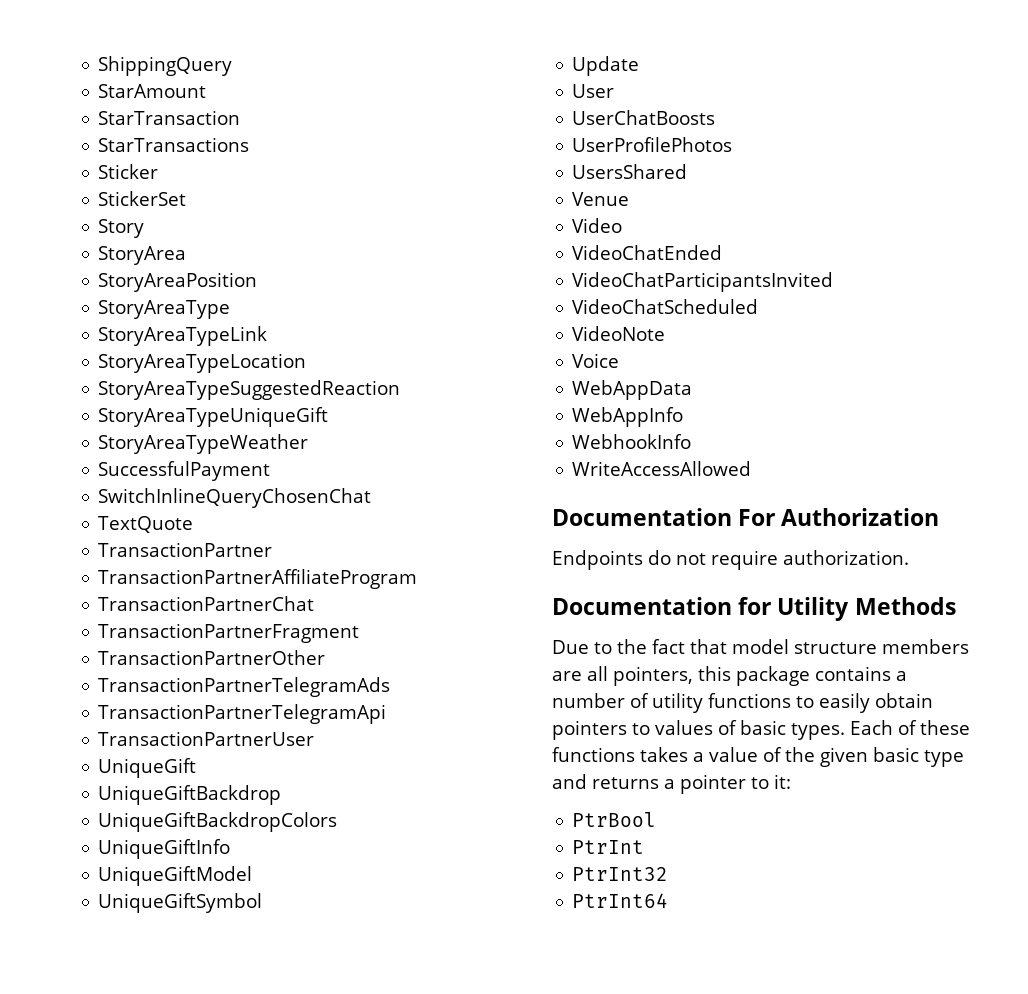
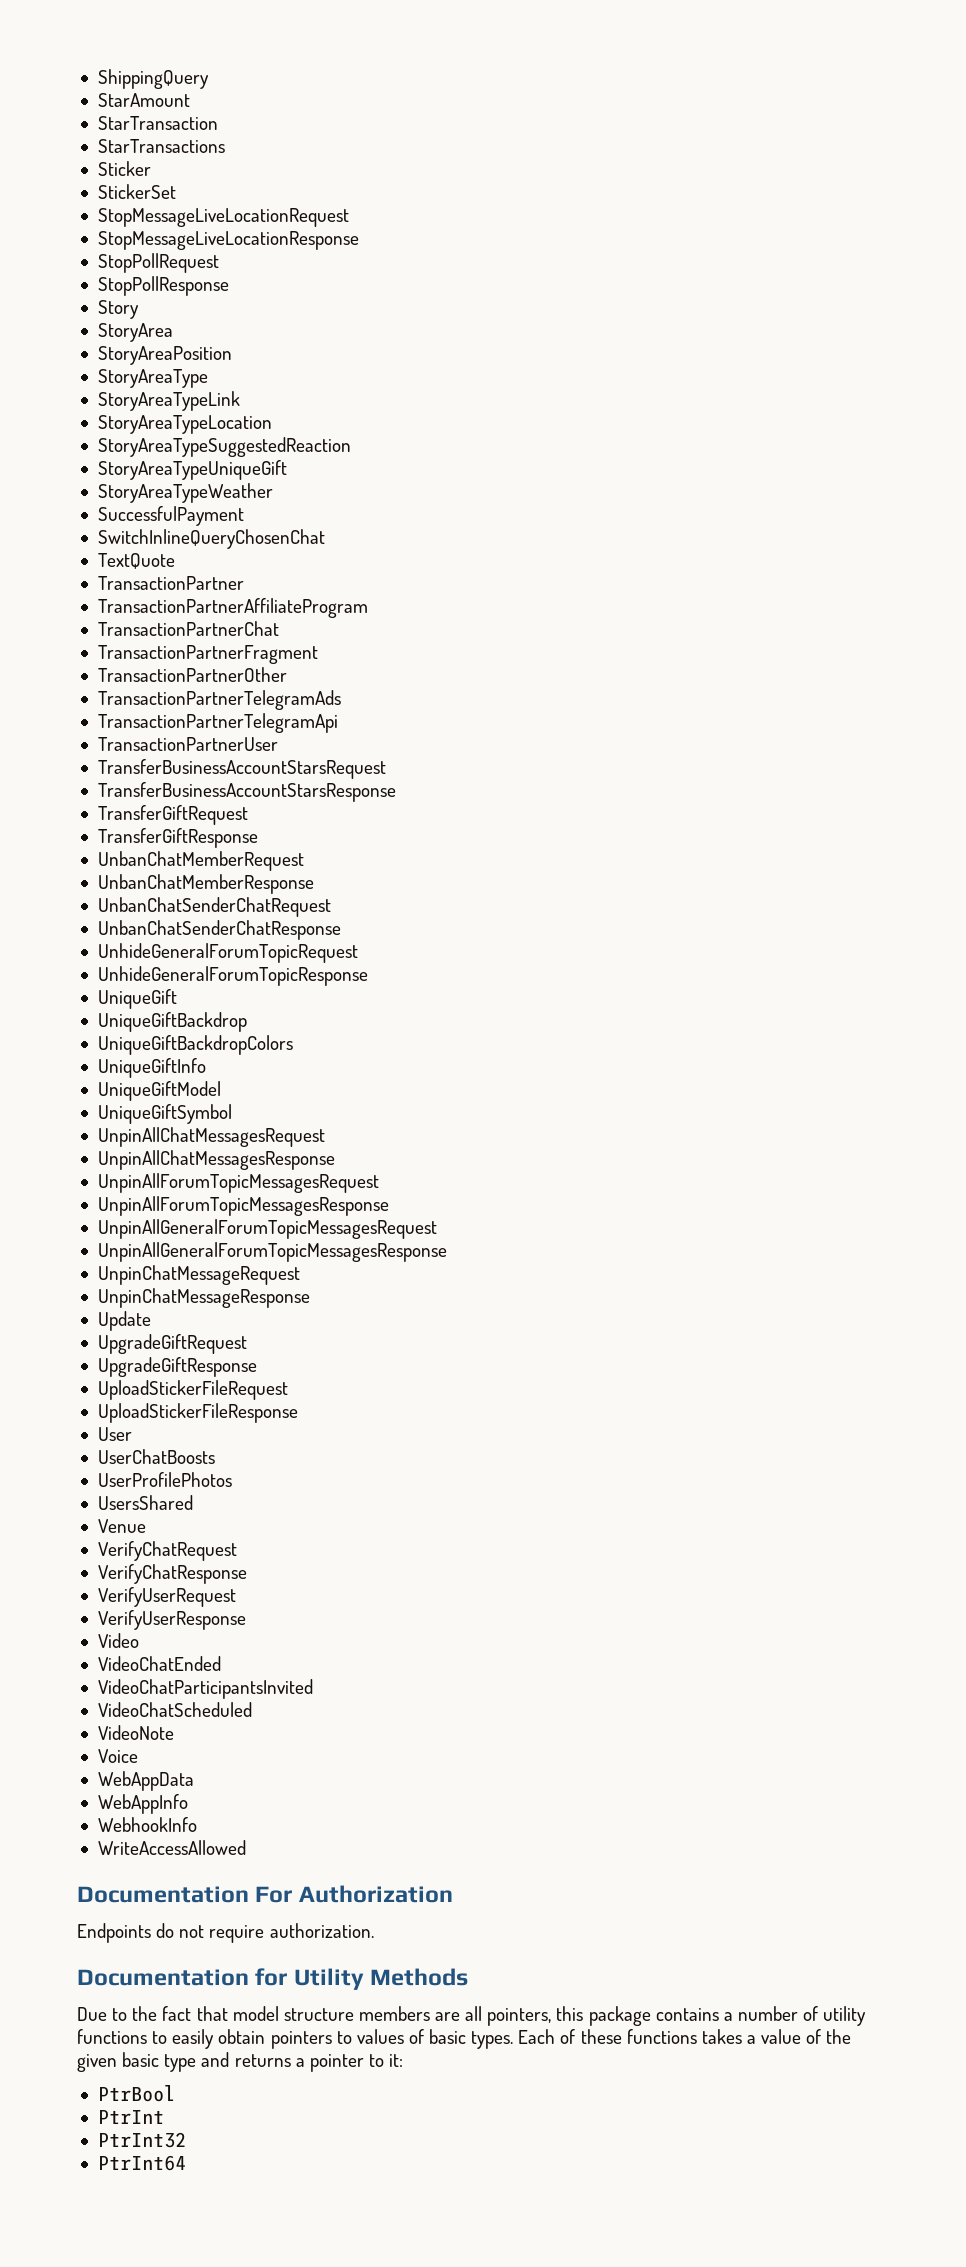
+ StopMessageLiveLocationRequest
+ StopMessageLiveLocationResponse
+ StopPollRequest
+ StopPollResponse
+ TransferBusinessAccountStarsRequest
+ TransferBusinessAccountStarsResponse
+ TransferGiftRequest
+ TransferGiftResponse
+ UnbanChatMemberRequest
+ UnbanChatMemberResponse
+ UnbanChatSenderChatRequest
+ UnbanChatSenderChatResponse
+ UnhideGeneralForumTopicRequest
+ UnhideGeneralForumTopicResponse
+ UnpinAllChatMessagesRequest
+ UnpinAllChatMessagesResponse
+ UnpinAllForumTopicMessagesRequest
+ UnpinAllForumTopicMessagesResponse
+ UnpinAllGeneralForumTopicMessagesRequest
+ UnpinAllGeneralForumTopicMessagesResponse
+ UnpinChatMessageRequest
+ UnpinChatMessageResponse
  Update
+ UpgradeGiftRequest
+ UpgradeGiftResponse
+ UploadStickerFileRequest
+ UploadStickerFileResponse
+ VerifyChatRequest
+ VerifyChatResponse
+ VerifyUserRequest
+ VerifyUserResponse

